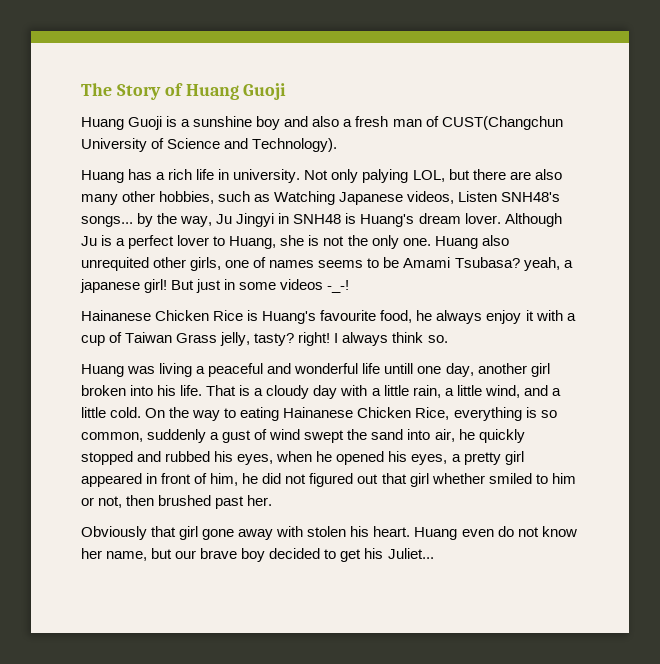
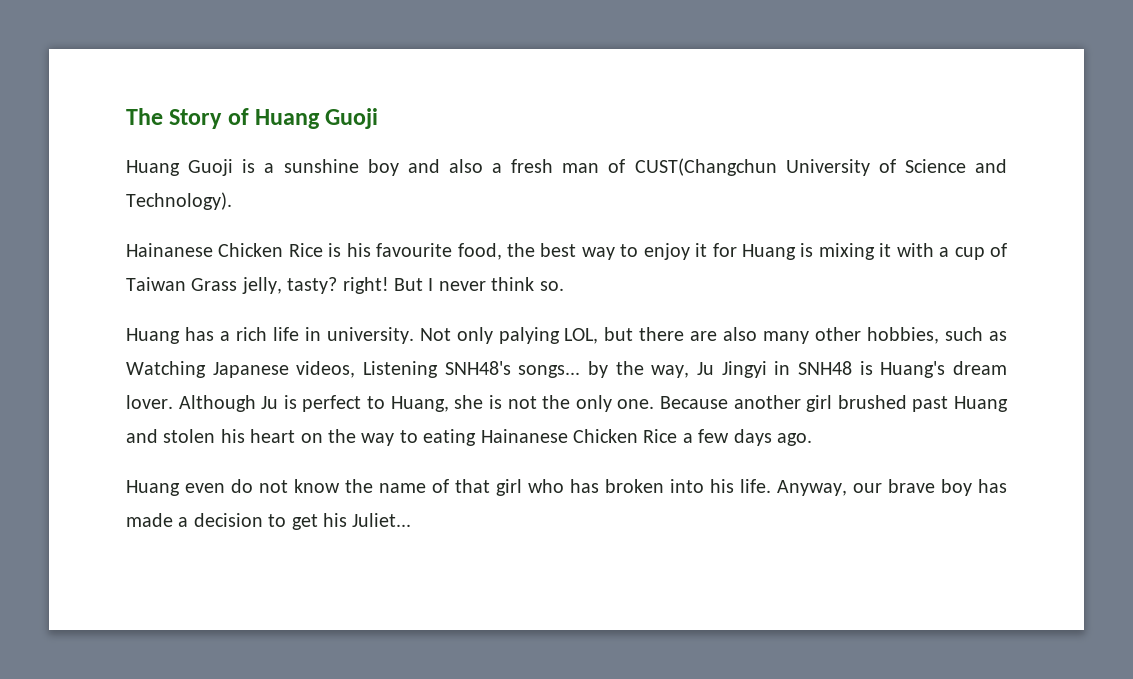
+ Hainanese Chicken Rice is his favourite food, the best way to enjoy it for Huang is mixing it with a cup of Taiwan Grass jelly, tasty? right! But I never think so.
- Not only palying LOL, but there are also many other hobbies, such as Watching Japanese videos, Listen SNH48's songs... by the way, Ju Jingyi in SNH48 is Huang's dream lover.
+ Not only palying LOL, but there are also many other hobbies, such as Watching Japanese videos, Listening SNH48's songs... by the way, Ju Jingyi in SNH48 is Huang's dream lover.
- Although Ju is a perfect lover to Huang, she is not the only one.
+ Although Ju is perfect to Huang, she is not the only one.
- Huang also unrequited other girls, one of names seems to be Amami Tsubasa? yeah, a japanese girl! But just in some videos -_-!
- Hainanese Chicken Rice is Huang's favourite food, he always enjoy it with a cup of Taiwan Grass jelly, tasty? right! I always think so.
- Huang was living a peaceful and wonderful life untill one day, another girl broken into his life. That is a cloudy day with a little rain, a little wind, and a little cold. On the way to eating Hainanese Chicken Rice, everything is so common, suddenly a gust of wind swept the sand into air, he quickly stopped and rubbed his eyes, when he opened his eyes, a pretty girl appeared in front of him, he did not figured out that girl whether smiled to him or not, then brushed past her.
- Obviously that girl gone away with stolen his heart. Huang even do not know her name, but our brave boy decided to get his Juliet...
+ Because another girl brushed past Huang and stolen his heart on the way to eating Hainanese Chicken Rice a few days ago.
+ Huang even do not know the name of that girl who has broken into his life. Anyway, our brave boy has made a decision to get his Juliet...

